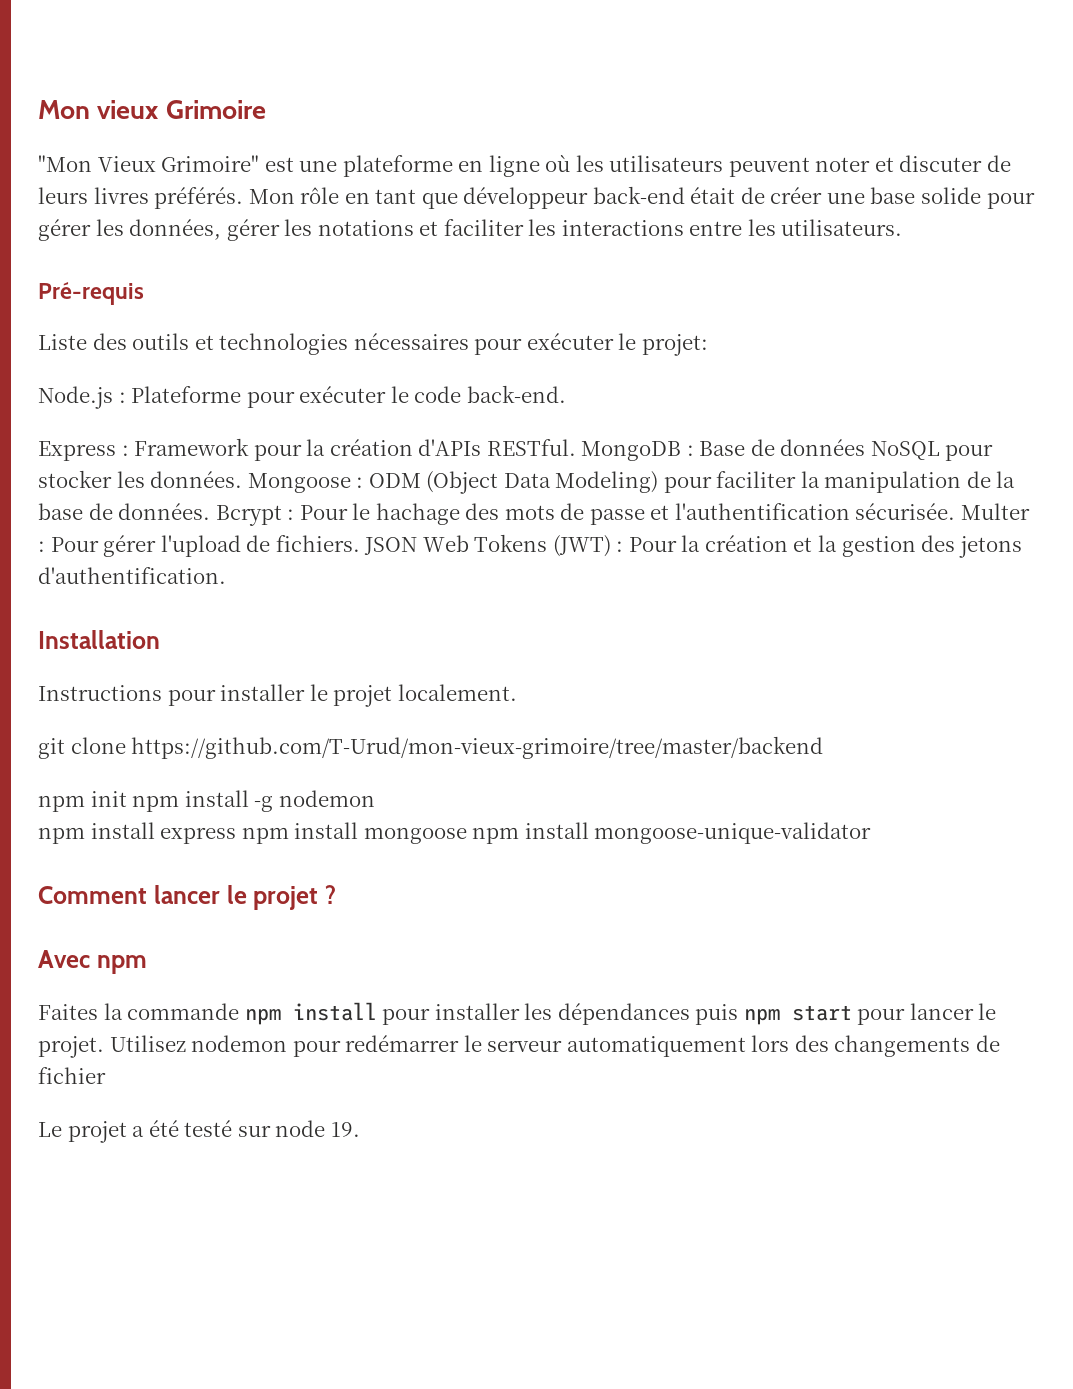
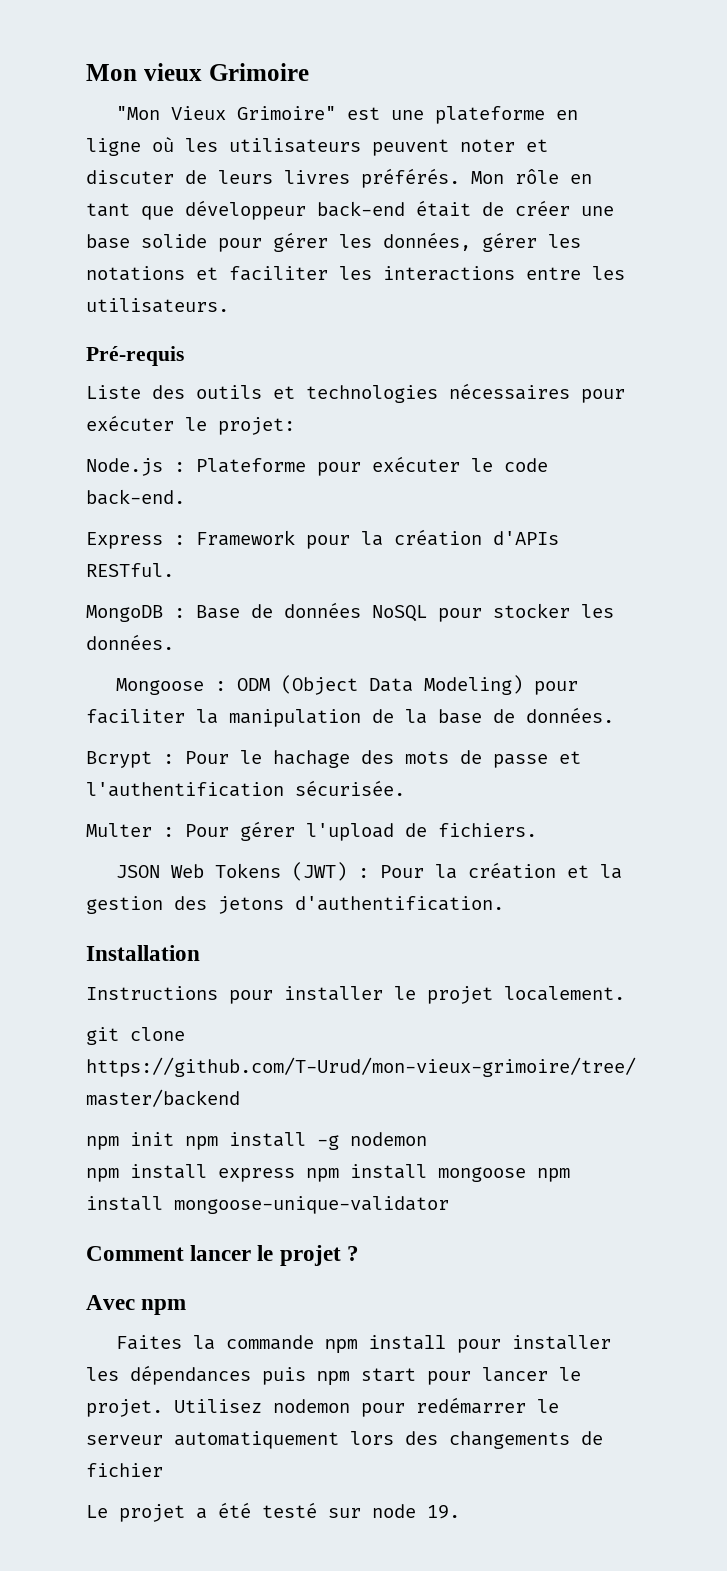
- Framework pour la création d'APIs RESTful. MongoDB :
+ Framework pour la création d'APIs RESTful.
+ MongoDB :
- Base de données NoSQL pour stocker les données. Mongoose :
+ Base de données NoSQL pour stocker les données.
+ Mongoose :
- ODM (Object Data Modeling) pour faciliter la manipulation de la base de données. Bcrypt :
+ ODM (Object Data Modeling) pour faciliter la manipulation de la base de données.
+ Bcrypt :
- Pour le hachage des mots de passe et l'authentification sécurisée. Multer :
+ Pour le hachage des mots de passe et l'authentification sécurisée.
+ Multer :
- Pour gérer l'upload de fichiers. JSON Web Tokens (JWT) :
+ Pour gérer l'upload de fichiers.
+ JSON Web Tokens (JWT) :

